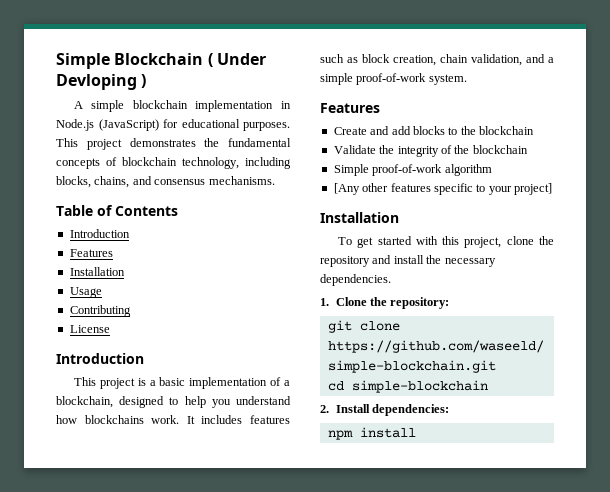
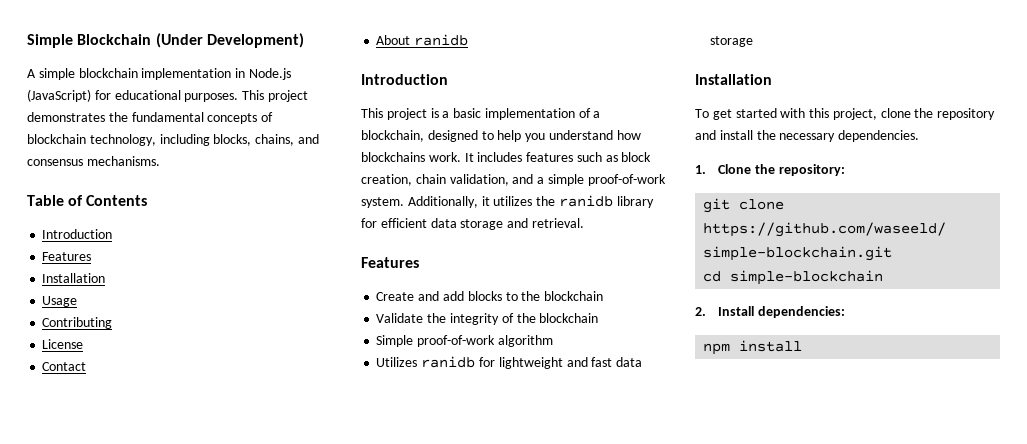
- Simple Blockchain ( Under Devloping )
+ Simple Blockchain (Under Development)
+ Contact
+ About ranidb
+ Additionally, it utilizes the ranidb library for efficient data storage and retrieval.
- [Any other features specific to your project]
+ Utilizes ranidb for lightweight and fast data storage

